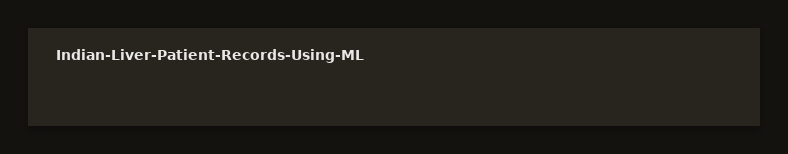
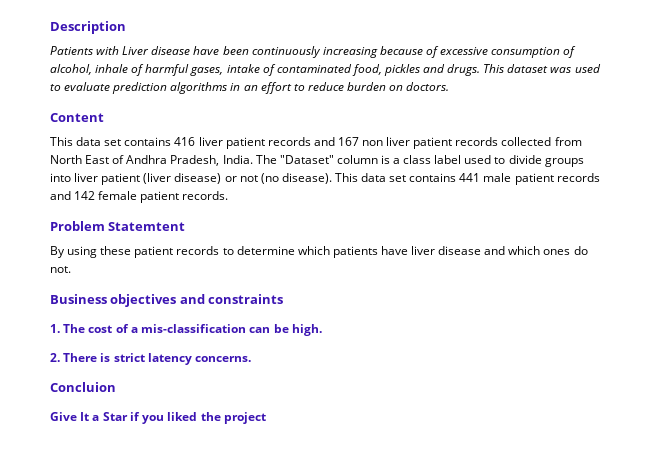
- Indian-Liver-Patient-Records-Using-ML
+ Description
+ Patients with Liver disease have been continuously increasing because of excessive consumption of alcohol, inhale of harmful gases, intake of contaminated food, pickles and drugs. This dataset was used to evaluate prediction algorithms in an effort to reduce burden on doctors.
+ Content
+ This data set contains 416 liver patient records and 167 non liver patient records collected from North East of Andhra Pradesh, India. The "Dataset" column is a class label used to divide groups into liver patient (liver disease) or not (no disease). This data set contains 441 male patient records and 142 female patient records.
+ Problem Statemtent
+ By using these patient records to determine which patients have liver disease and which ones do not.
+ Business objectives and constraints
+ 1. The cost of a mis-classification can be high.
+ 2. There is strict latency concerns.
+ Concluion
+ Give It a Star if you liked the project

